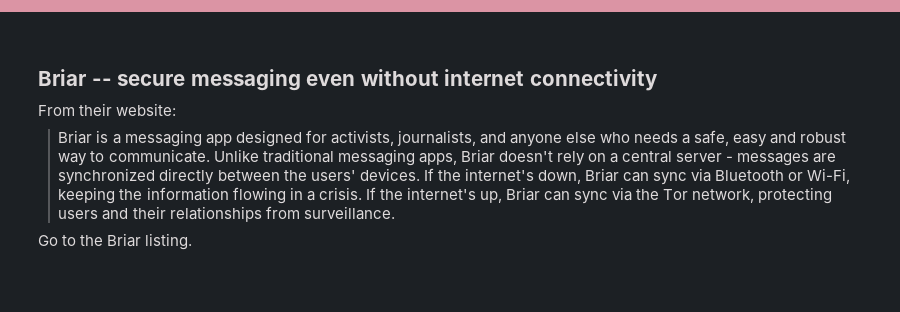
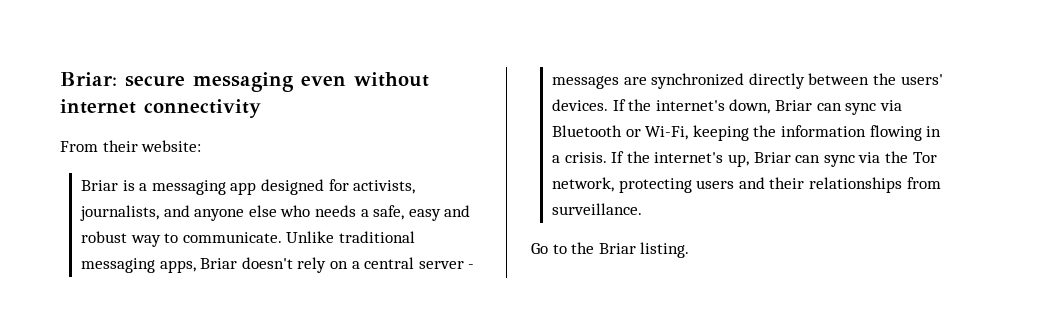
- Briar -- secure messaging even without internet connectivity
+ Briar: secure messaging even without internet connectivity

